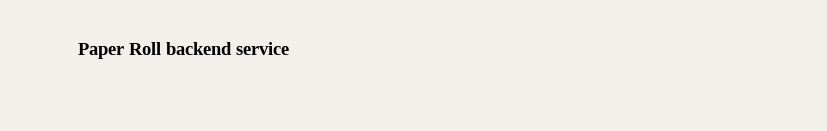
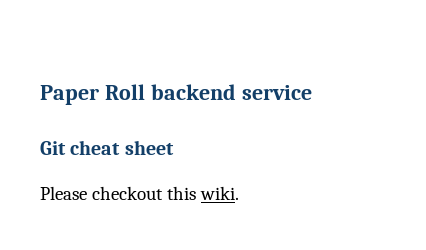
+ Git cheat sheet
+ Please checkout this wiki.

